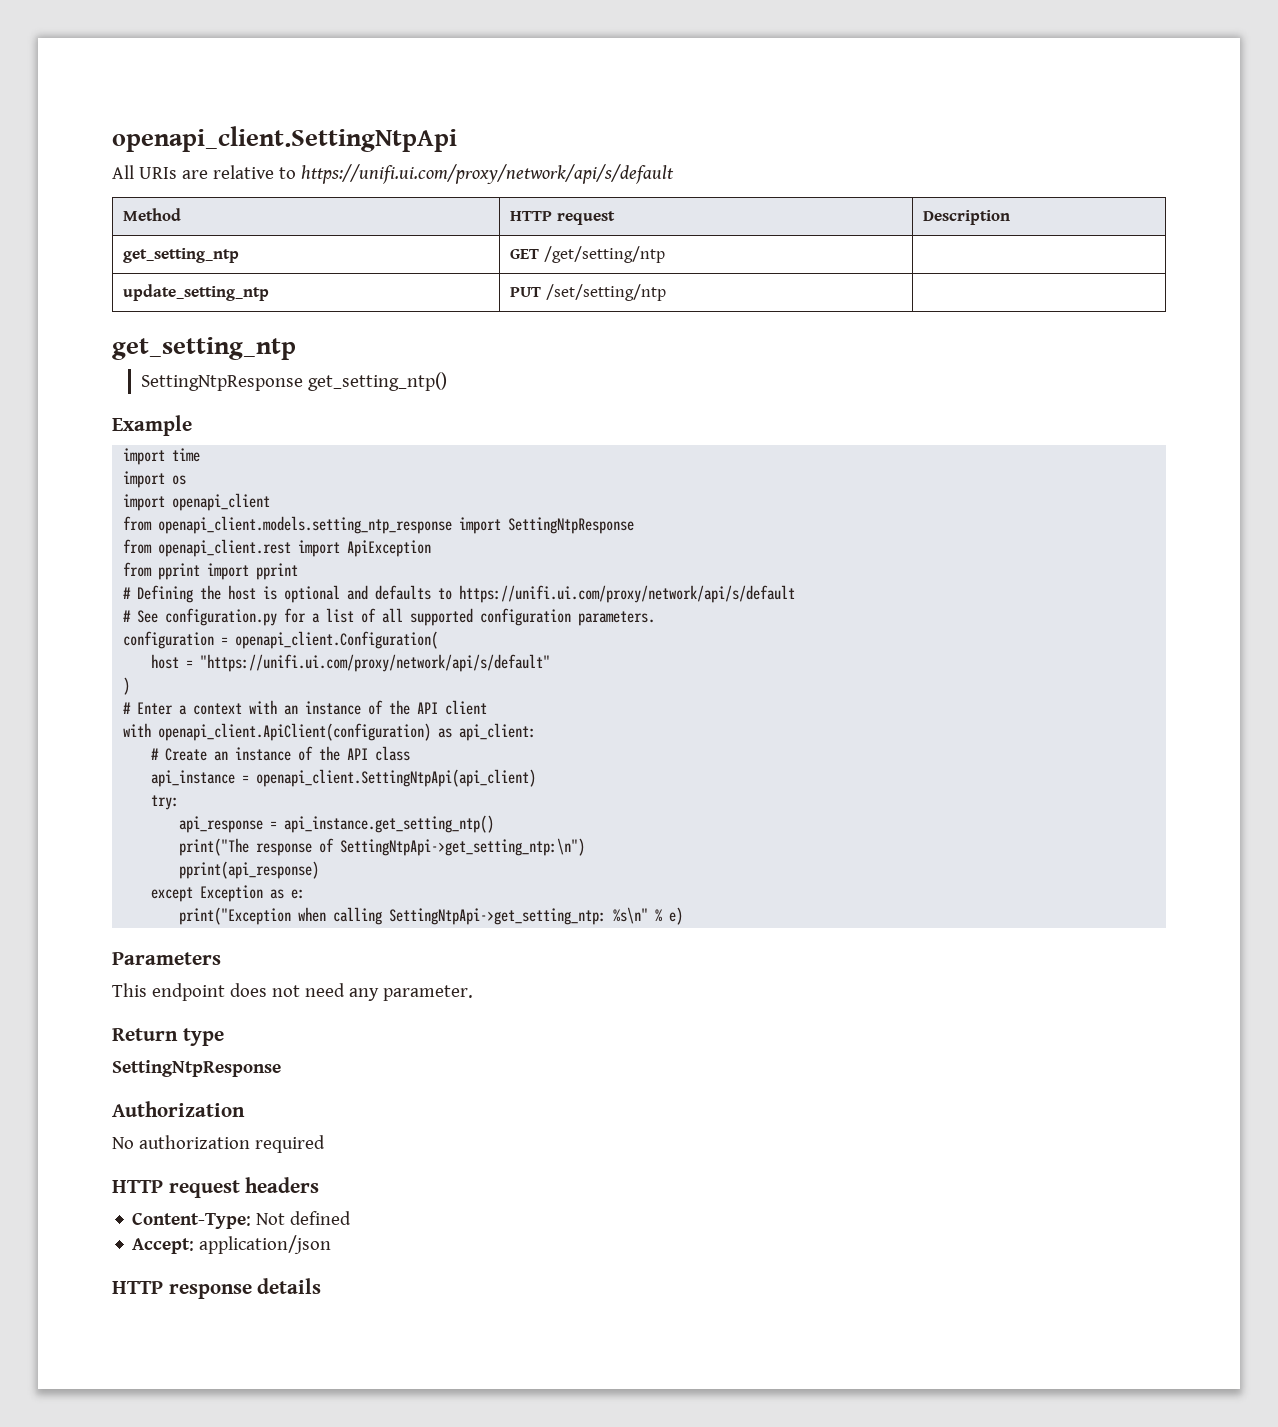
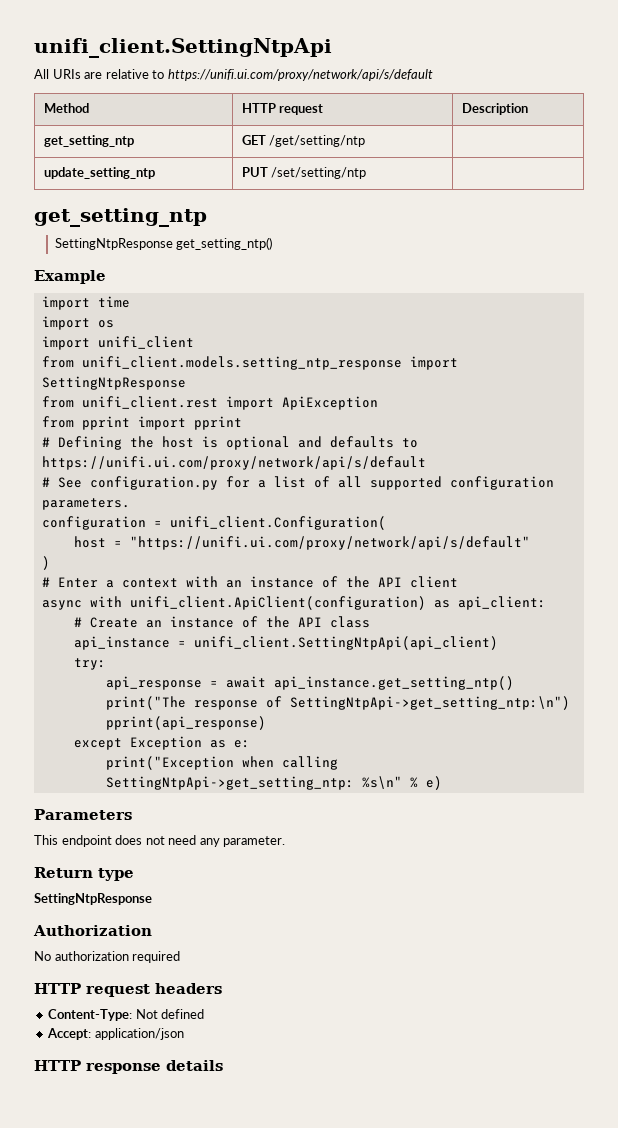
- openapi_client.SettingNtpApi
+ unifi_client.SettingNtpApi
- import openapi_client
- from openapi_client.models.setting_ntp_response import SettingNtpResponse
+ import unifi_client
+ from unifi_client.models.setting_ntp_response import SettingNtpResponse
- from openapi_client.rest import ApiException
+ from unifi_client.rest import ApiException
- configuration = openapi_client.Configuration(
+ configuration = unifi_client.Configuration(
- with openapi_client.ApiClient(configuration) as api_client:
+ async with unifi_client.ApiClient(configuration) as api_client:
- api_instance = openapi_client.SettingNtpApi(api_client)
+ api_instance = unifi_client.SettingNtpApi(api_client)
- api_response = api_instance.get_setting_ntp()
+ api_response = await api_instance.get_setting_ntp()

